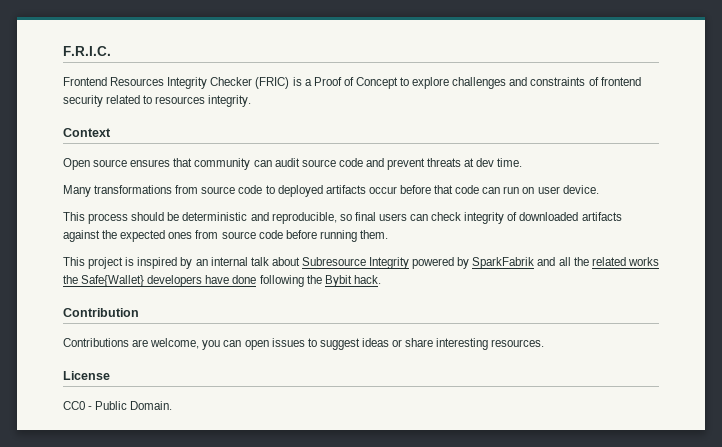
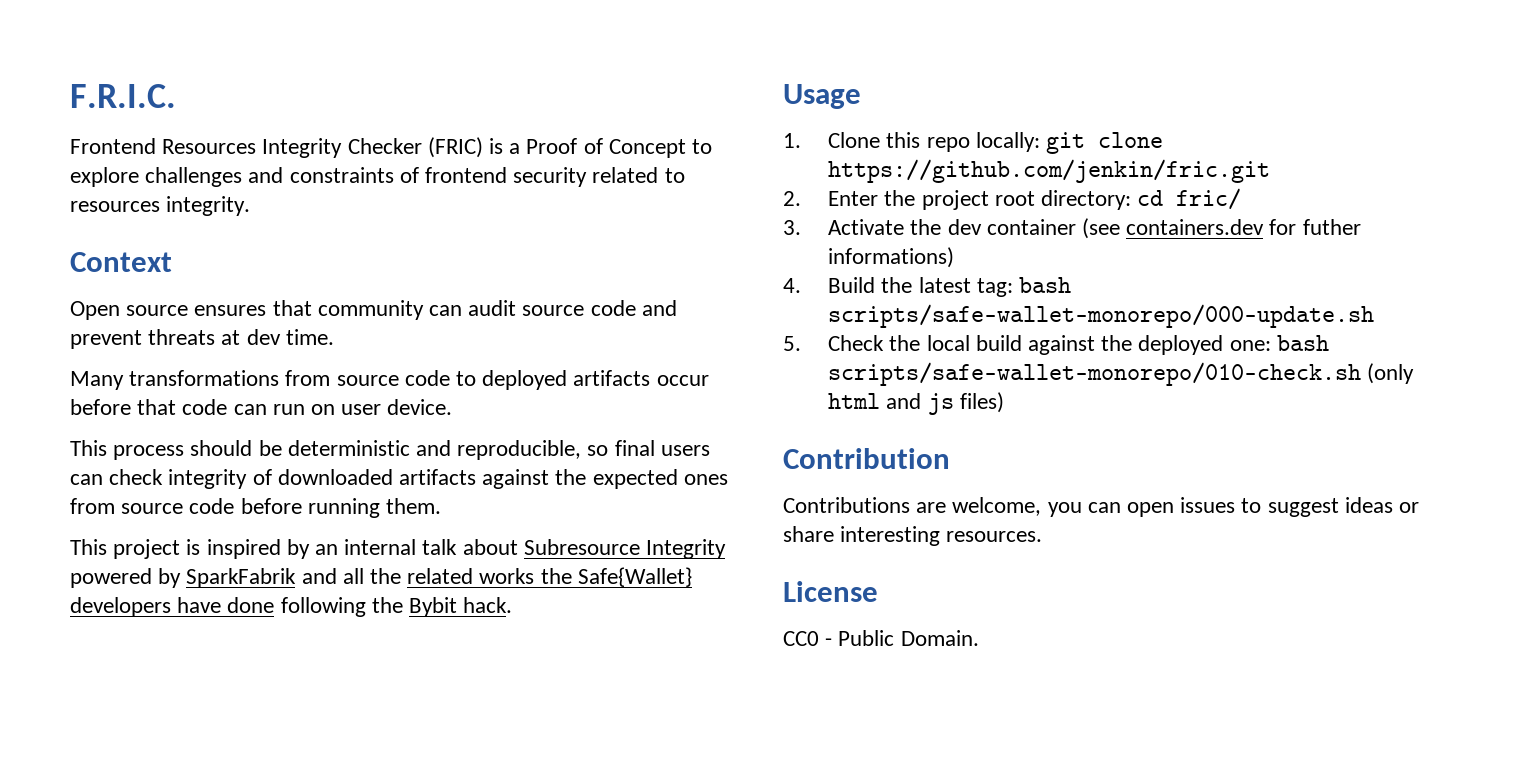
+ Usage
+ 1. Clone this repo locally: git clone https://github.com/jenkin/fric.git
+ 2. Enter the project root directory: cd fric/
+ 3. Activate the dev container (see containers.dev for futher informations)
+ 4. Build the latest tag: bash scripts/safe-wallet-monorepo/000-update.sh
+ 5. Check the local build against the deployed one: bash scripts/safe-wallet-monorepo/010-check.sh (only html and js files)

